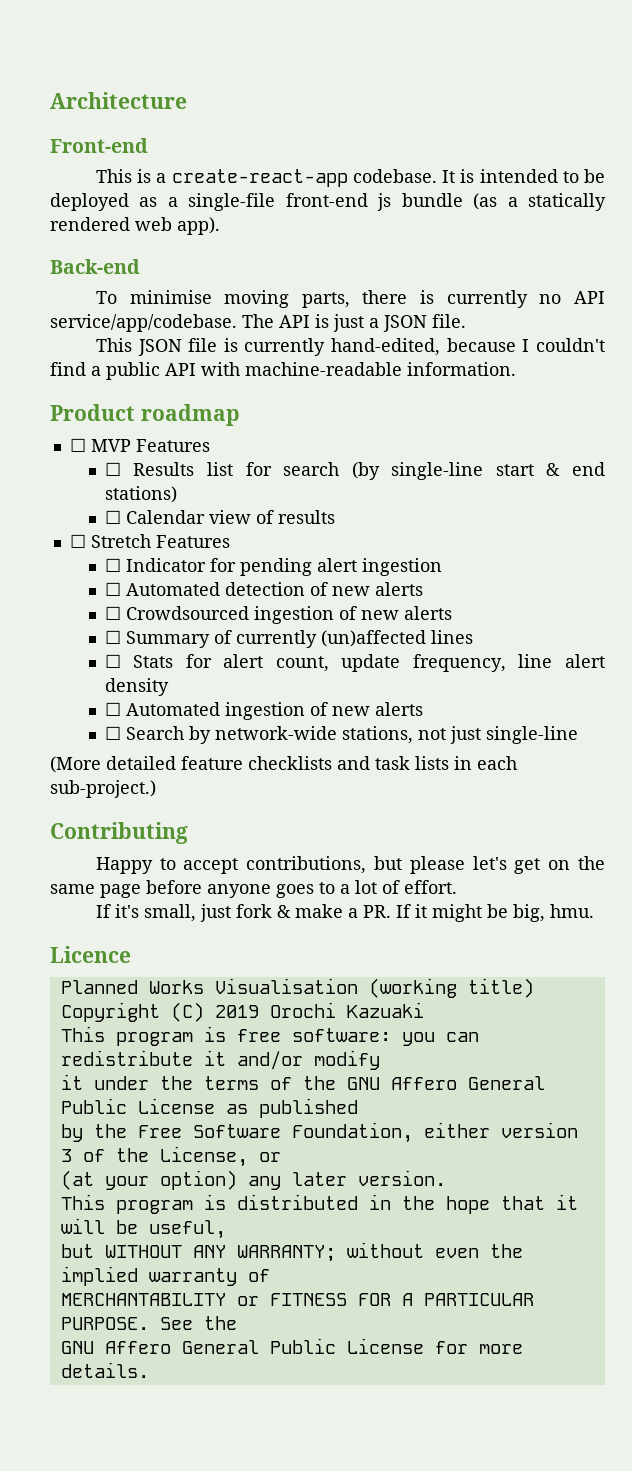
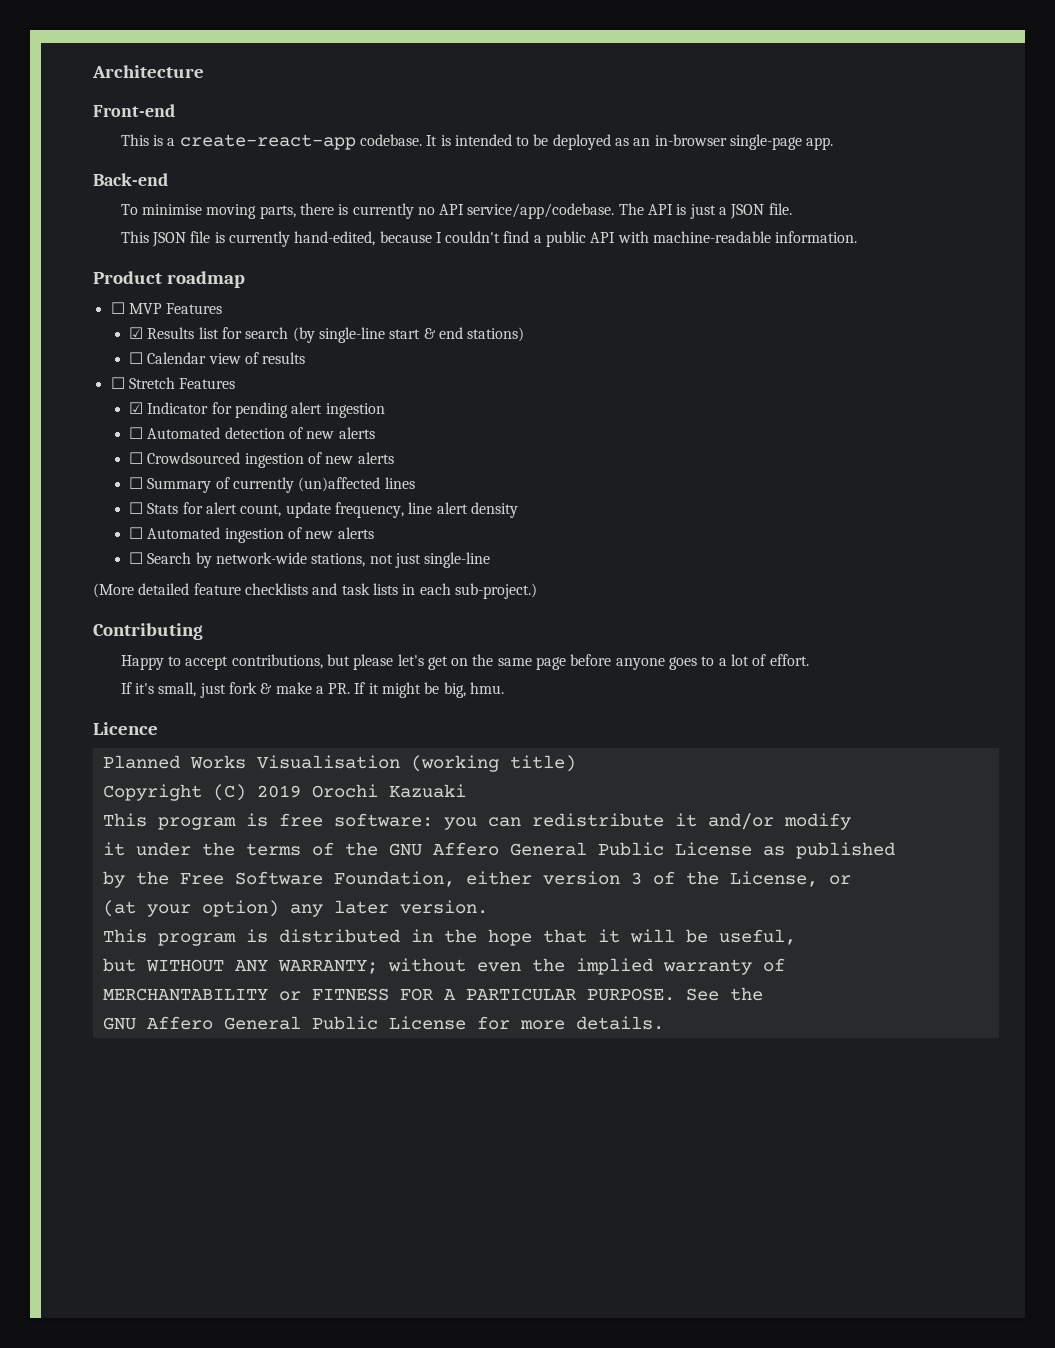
- It is intended to be deployed as a single-file front-end js bundle (as a statically rendered web app).
+ It is intended to be deployed as an in-browser single-page app.
- ☐ Results list for search (by single-line start & end stations)
+ ☑ Results list for search (by single-line start & end stations)
- ☐ Indicator for pending alert ingestion
+ ☑ Indicator for pending alert ingestion

